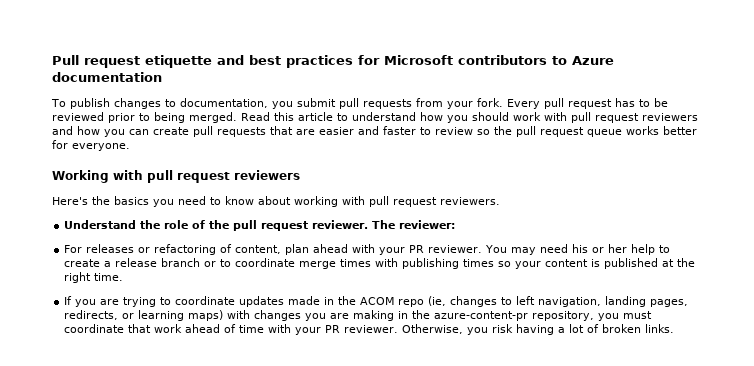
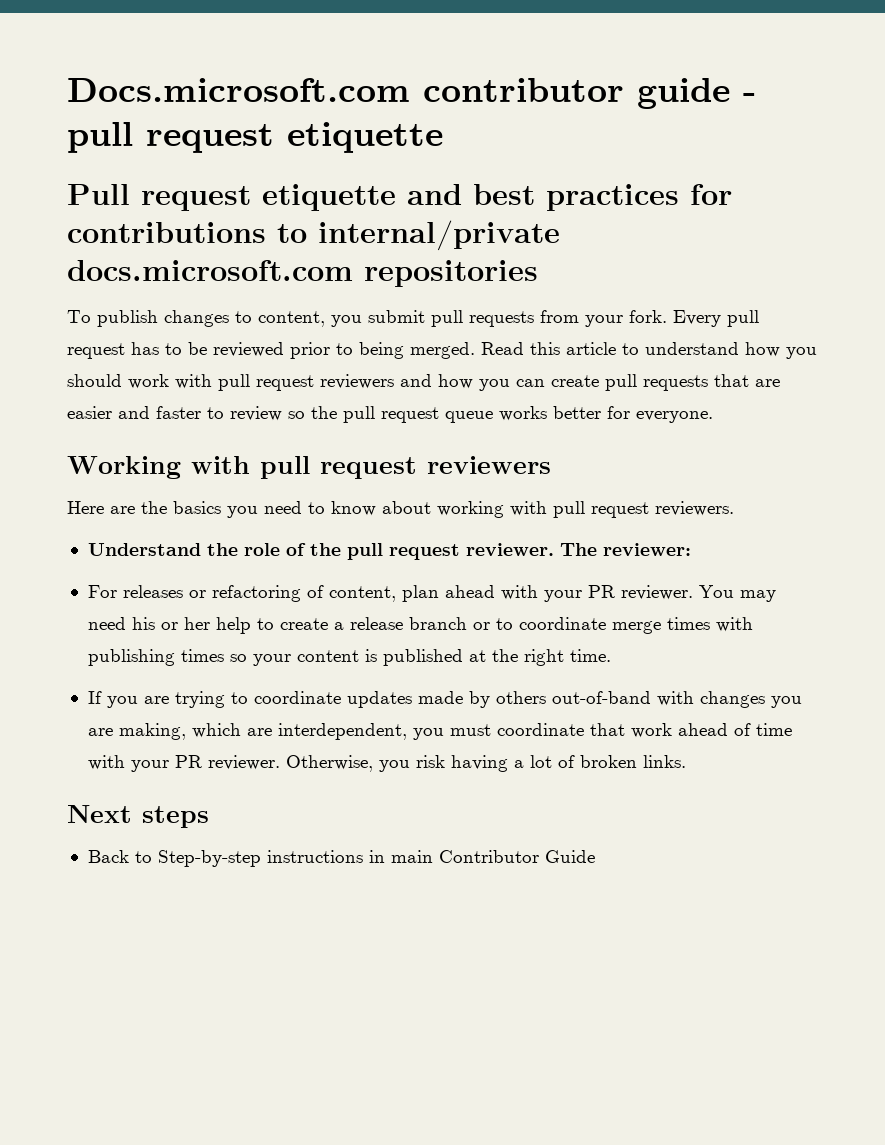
+ Docs.microsoft.com contributor guide - pull request etiquette
- Pull request etiquette and best practices for Microsoft contributors to Azure documentation
+ Pull request etiquette and best practices for contributions to internal/private docs.microsoft.com repositories
- To publish changes to documentation, you submit pull requests from your fork.
+ To publish changes to content, you submit pull requests from your fork.
- Here's the basics you need to know about working with pull request reviewers.
+ Here are the basics you need to know about working with pull request reviewers.
- If you are trying to coordinate updates made in the ACOM repo (ie, changes to left navigation, landing pages, redirects, or learning maps) with changes you are making in the azure-content-pr repository, you must coordinate that work ahead of time with your PR reviewer.
+ If you are trying to coordinate updates made by others out-of-band with changes you are making, which are interdependent, you must coordinate that work ahead of time with your PR reviewer.
+ Next steps
+ Back to Step-by-step instructions in main Contributor Guide

